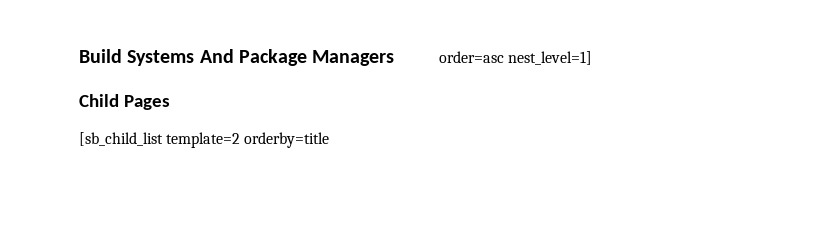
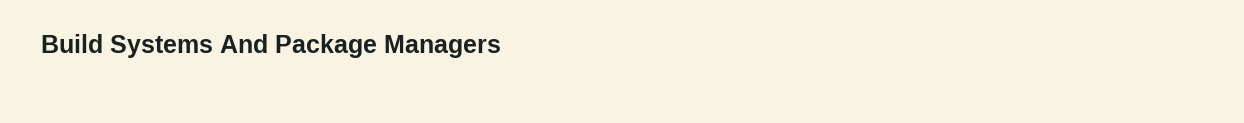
- Child Pages
- [sb_child_list template=2 orderby=title order=asc nest_level=1]

